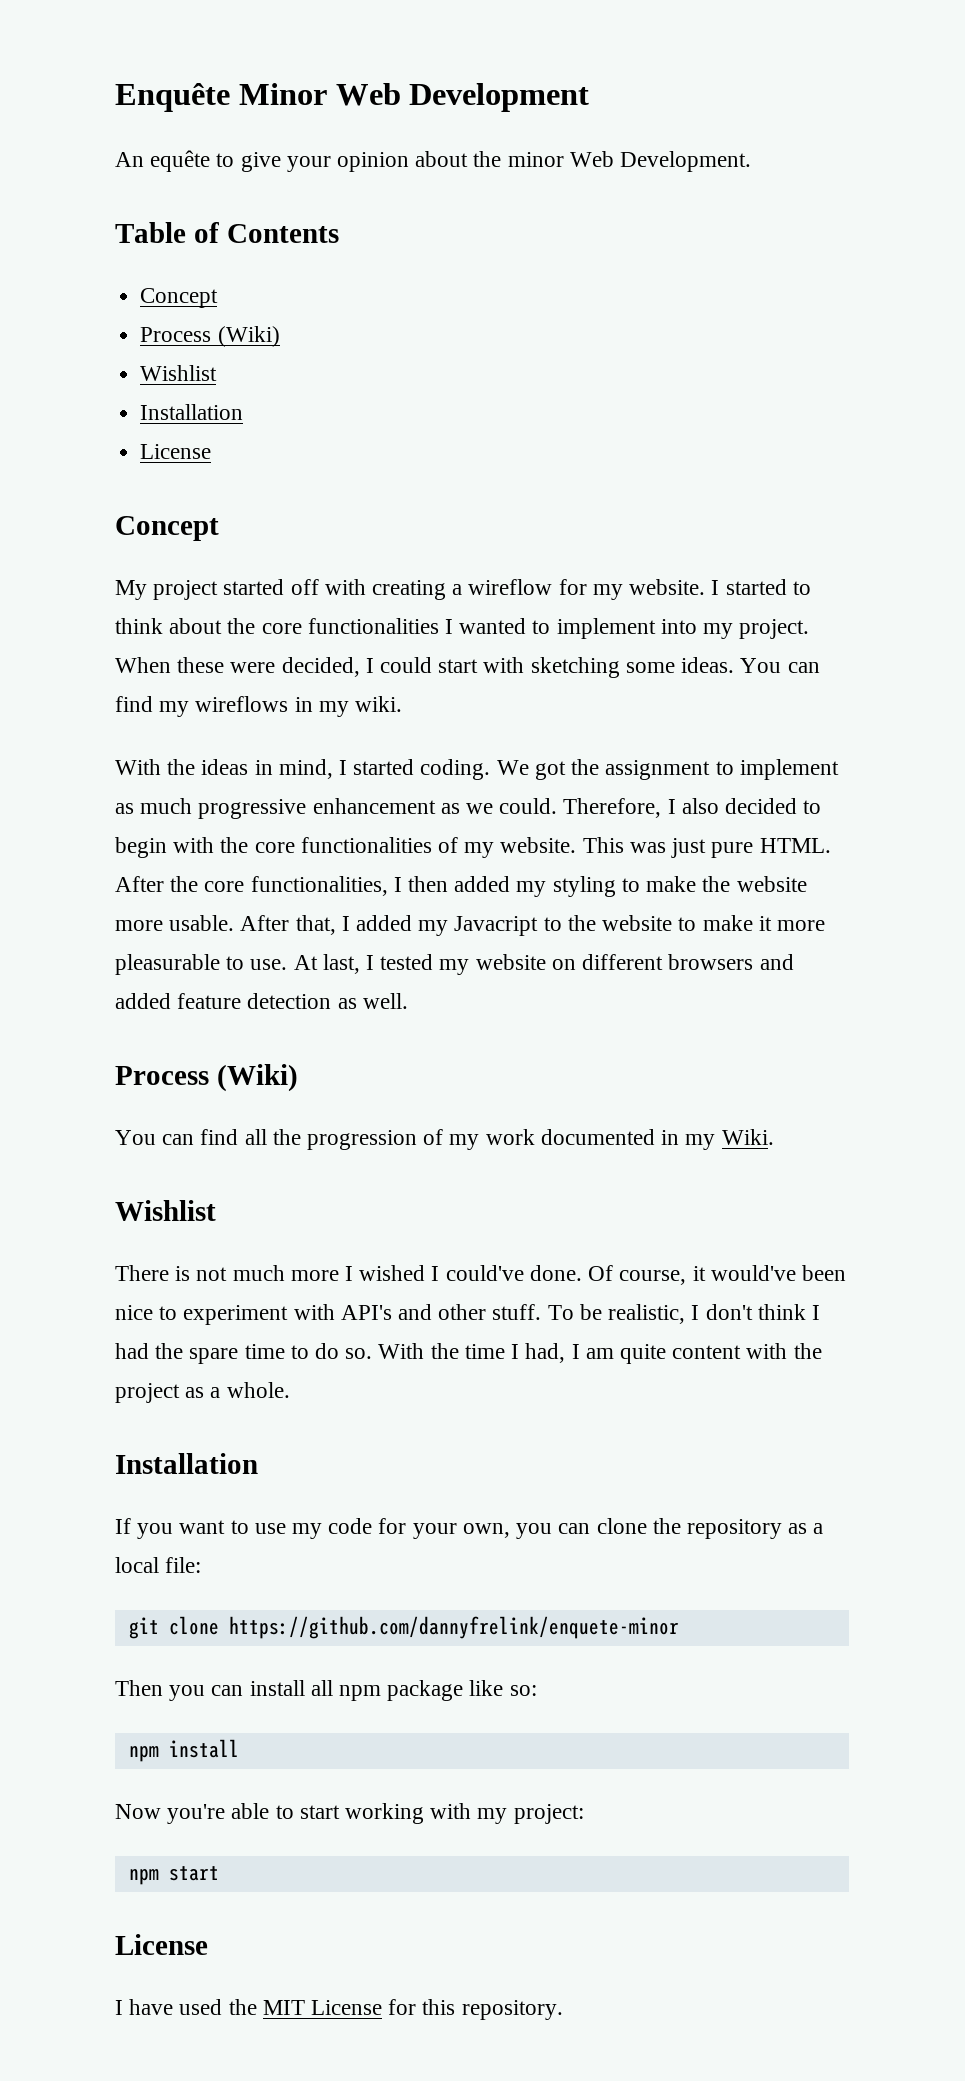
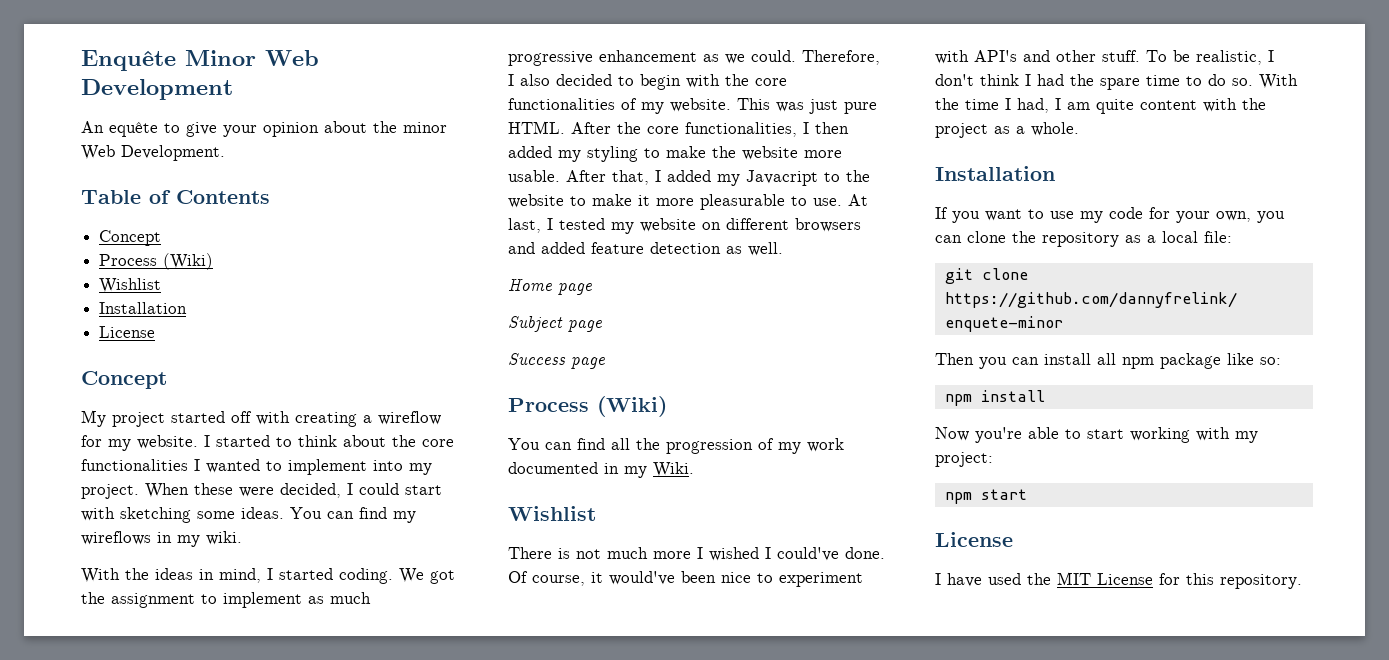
+ Home page
+ Subject page
+ Success page

